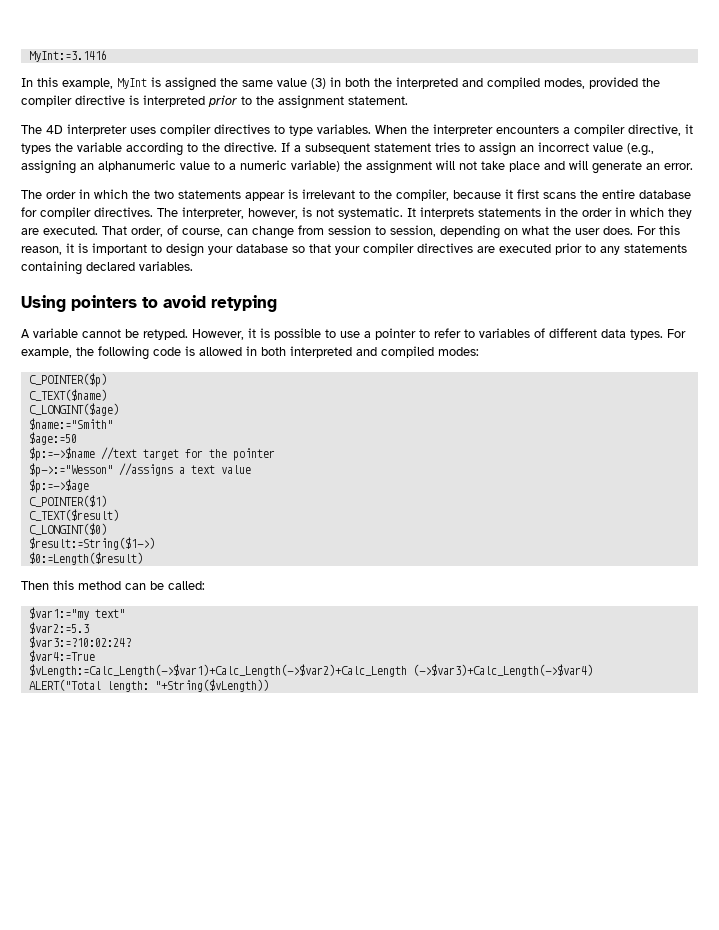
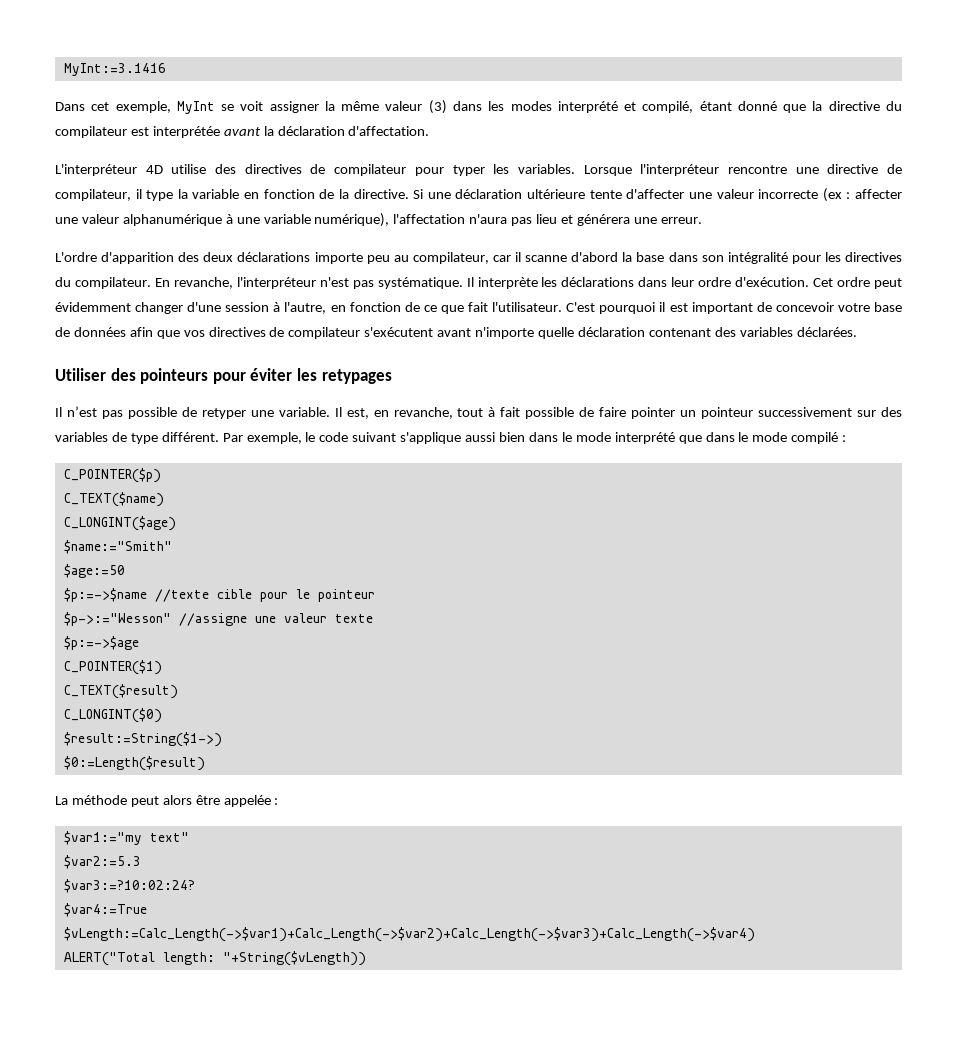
- In this example, MyInt is assigned the same value (3) in both the interpreted and compiled modes, provided the compiler directive is interpreted prior to the assignment statement.
- The 4D interpreter uses compiler directives to type variables. When the interpreter encounters a compiler directive, it types the variable according to the directive. If a subsequent statement tries to assign an incorrect value (e.g., assigning an alphanumeric value to a numeric variable) the assignment will not take place and will generate an error.
- The order in which the two statements appear is irrelevant to the compiler, because it first scans the entire database for compiler directives. The interpreter, however, is not systematic. It interprets statements in the order in which they are executed. That order, of course, can change from session to session, depending on what the user does. For this reason, it is important to design your database so that your compiler directives are executed prior to any statements containing declared variables.
- Using pointers to avoid retyping
- A variable cannot be retyped. However, it is possible to use a pointer to refer to variables of different data types. For example, the following code is allowed in both interpreted and compiled modes:
+ Dans cet exemple, MyInt se voit assigner la même valeur (3) dans les modes interprété et compilé, étant donné que la directive du compilateur est interprétée avant la déclaration d'affectation.
+ L'interpréteur 4D utilise des directives de compilateur pour typer les variables. Lorsque l'interpréteur rencontre une directive de compilateur, il type la variable en fonction de la directive. Si une déclaration ultérieure tente d'affecter une valeur incorrecte (ex : affecter une valeur alphanumérique à une variable numérique), l'affectation n'aura pas lieu et générera une erreur.
+ L'ordre d'apparition des deux déclarations importe peu au compilateur, car il scanne d'abord la base dans son intégralité pour les directives du compilateur. En revanche, l'interpréteur n'est pas systématique. Il interprète les déclarations dans leur ordre d'exécution. Cet ordre peut évidemment changer d'une session à l'autre, en fonction de ce que fait l'utilisateur. C'est pourquoi il est important de concevoir votre base de données afin que vos directives de compilateur s'exécutent avant n'importe quelle déclaration contenant des variables déclarées.
+ Utiliser des pointeurs pour éviter les retypages
+ Il n’est pas possible de retyper une variable. Il est, en revanche, tout à fait possible de faire pointer un pointeur successivement sur des variables de type différent. Par exemple, le code suivant s'applique aussi bien dans le mode interprété que dans le mode compilé :
- $p:=->$name //text target for the pointer
- $p->:="Wesson" //assigns a text value
+ $p:=->$name //texte cible pour le pointeur
+ $p->:="Wesson" //assigne une valeur texte
- Then this method can be called:
+ La méthode peut alors être appelée :
- $vLength:=Calc_Length(->$var1)+Calc_Length(->$var2)+Calc_Length (->$var3)+Calc_Length(->$var4)
+ $vLength:=Calc_Length(->$var1)+Calc_Length(->$var2)+Calc_Length(->$var3)+Calc_Length(->$var4)

